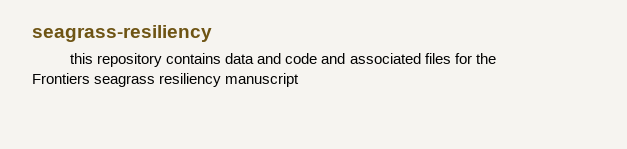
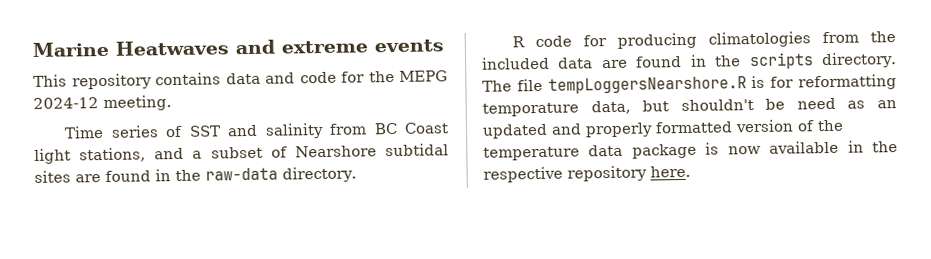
- seagrass-resiliency
- this repository contains data and code and associated files for the Frontiers seagrass resiliency manuscript
+ Marine Heatwaves and extreme events
+ This repository contains data and code for the MEPG 2024-12 meeting.
+ Time series of SST and salinity from BC Coast light stations, and a subset of Nearshore subtidal sites are found in the raw-data directory.
+ R code for producing climatologies from the included data are found in the scripts directory. The file tempLoggersNearshore.R is for reformatting temporature data, but shouldn't be need as an updated and properly formatted version of the temperature data package is now available in the respective repository here.

